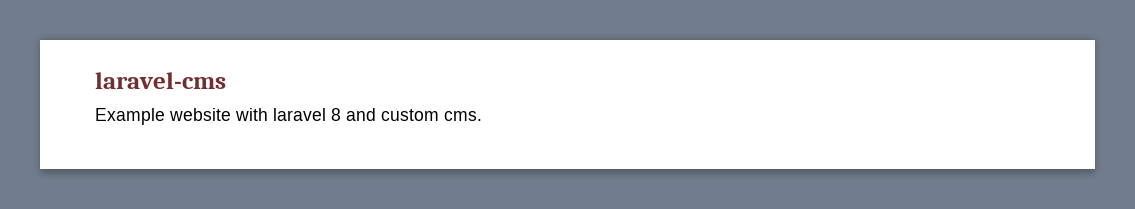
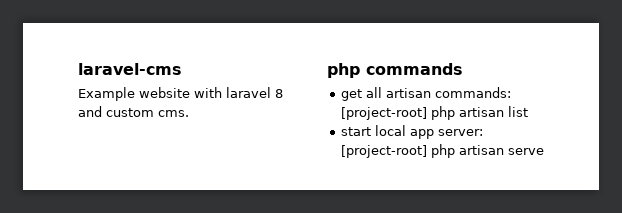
+ php commands
+ get all artisan commands: [project-root] php artisan list
+ start local app server: [project-root] php artisan serve

